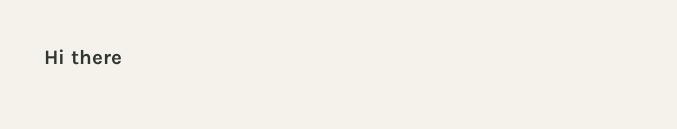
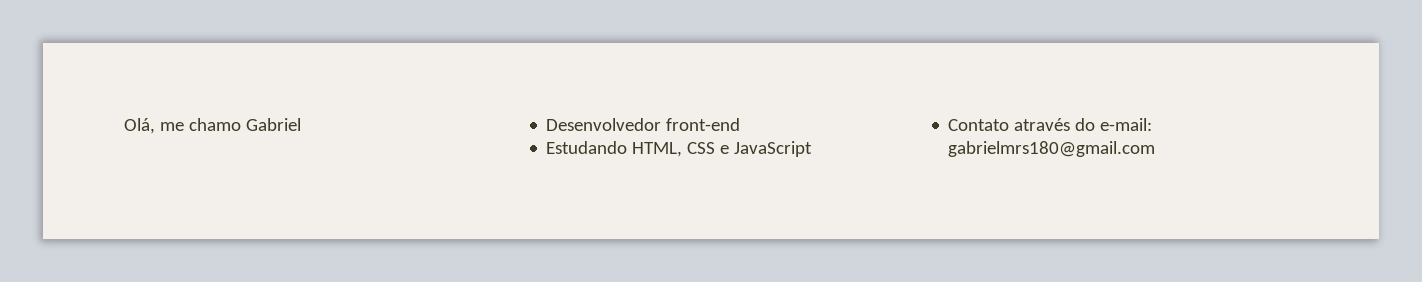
- Hi there
+ Olá, me chamo Gabriel
+ Desenvolvedor front-end
+ Estudando HTML, CSS e JavaScript
+ Contato através do e-mail: gabrielmrs180@gmail.com

